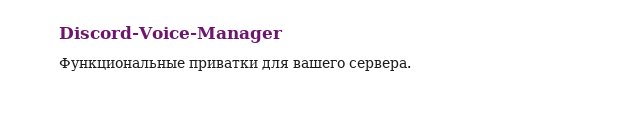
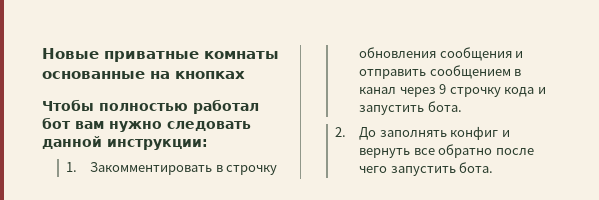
- Discord-Voice-Manager
- Функциональные приватки для вашего сервера.
+ Новые приватные комнаты основанные на кнопках
+ Чтобы полностью работал бот вам нужно следовать данной инструкции:
+ 1. Закомментировать в строчку обновления сообщения и отправить сообщением в канал через 9 строчку кода и запустить бота.
+ 2. До заполнять конфиг и вернуть все обратно после чего запустить бота.

